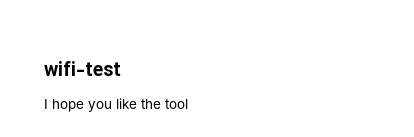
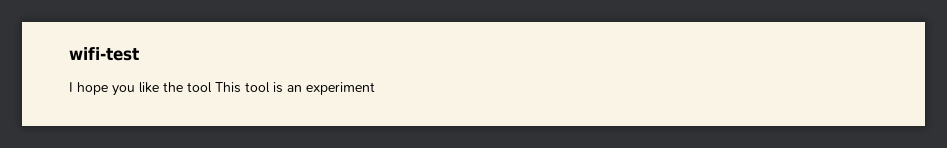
- I hope you like the tool
+ I hope you like the tool This tool is an experiment

